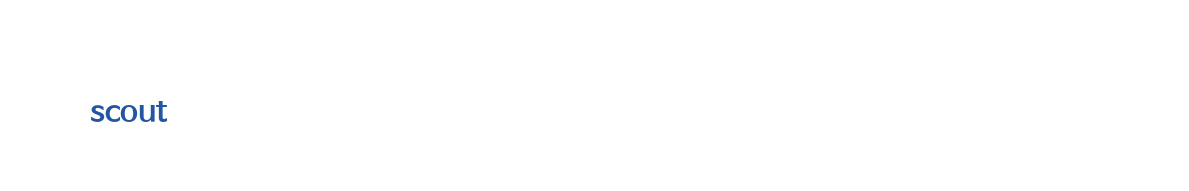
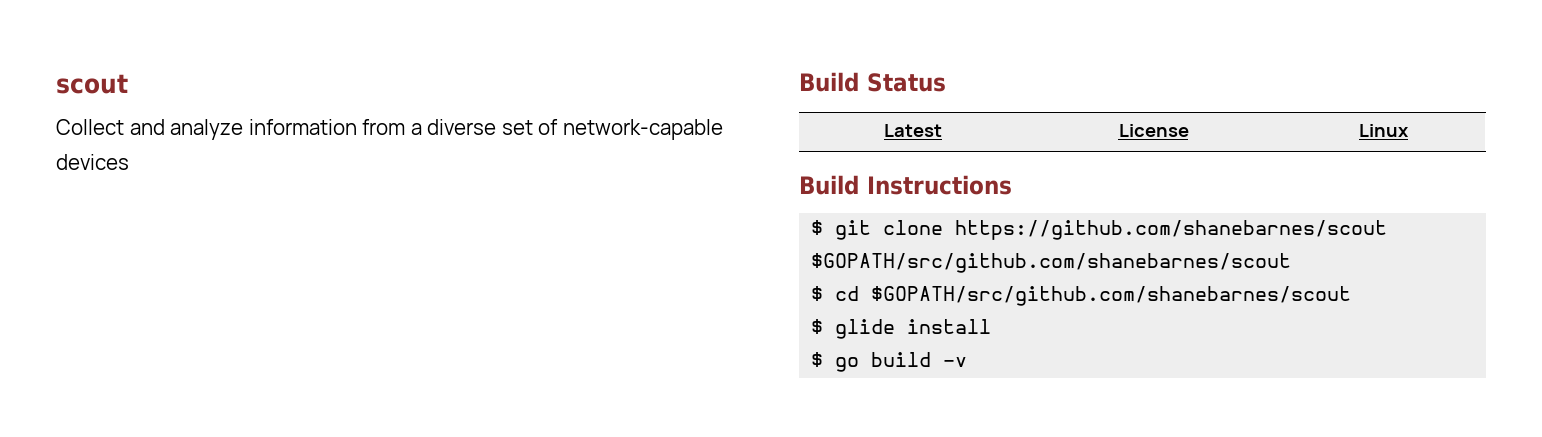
+ Collect and analyze information from a diverse set of network-capable devices
+ Build Status
+ Latest | License | Linux
+ Build Instructions
+ $ git clone https://github.com/shanebarnes/scout $GOPATH/src/github.com/shanebarnes/scout
+ $ cd $GOPATH/src/github.com/shanebarnes/scout
+ $ glide install
+ $ go build -v

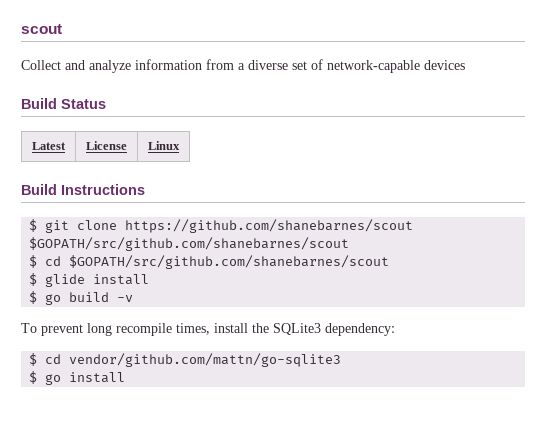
+ To prevent long recompile times, install the SQLite3 dependency:
+ $ cd vendor/github.com/mattn/go-sqlite3
+ $ go install

